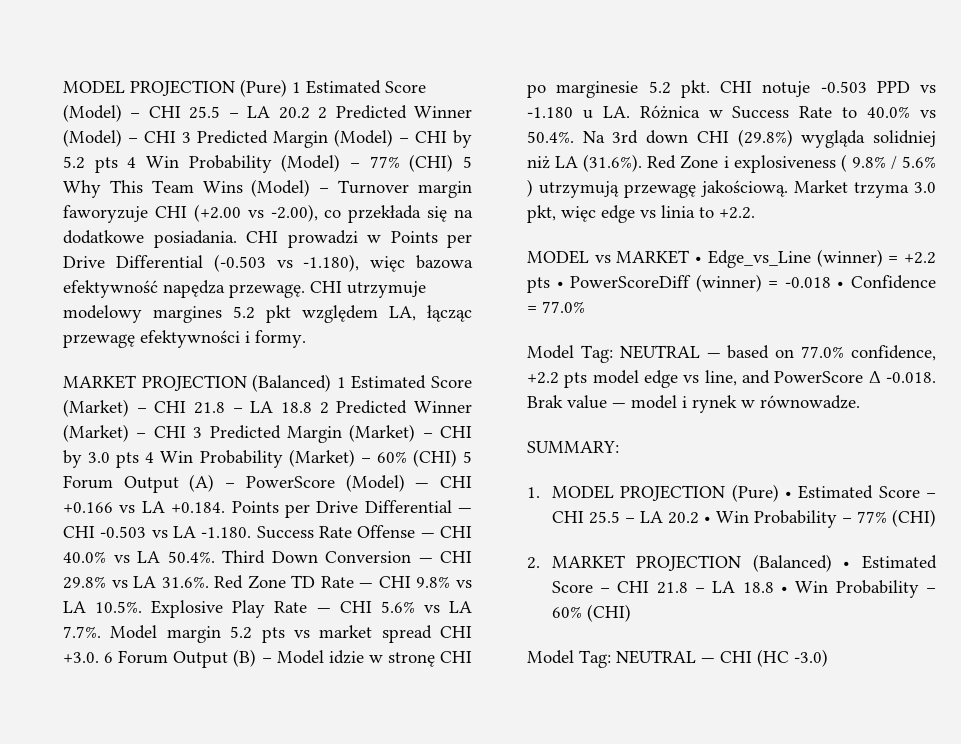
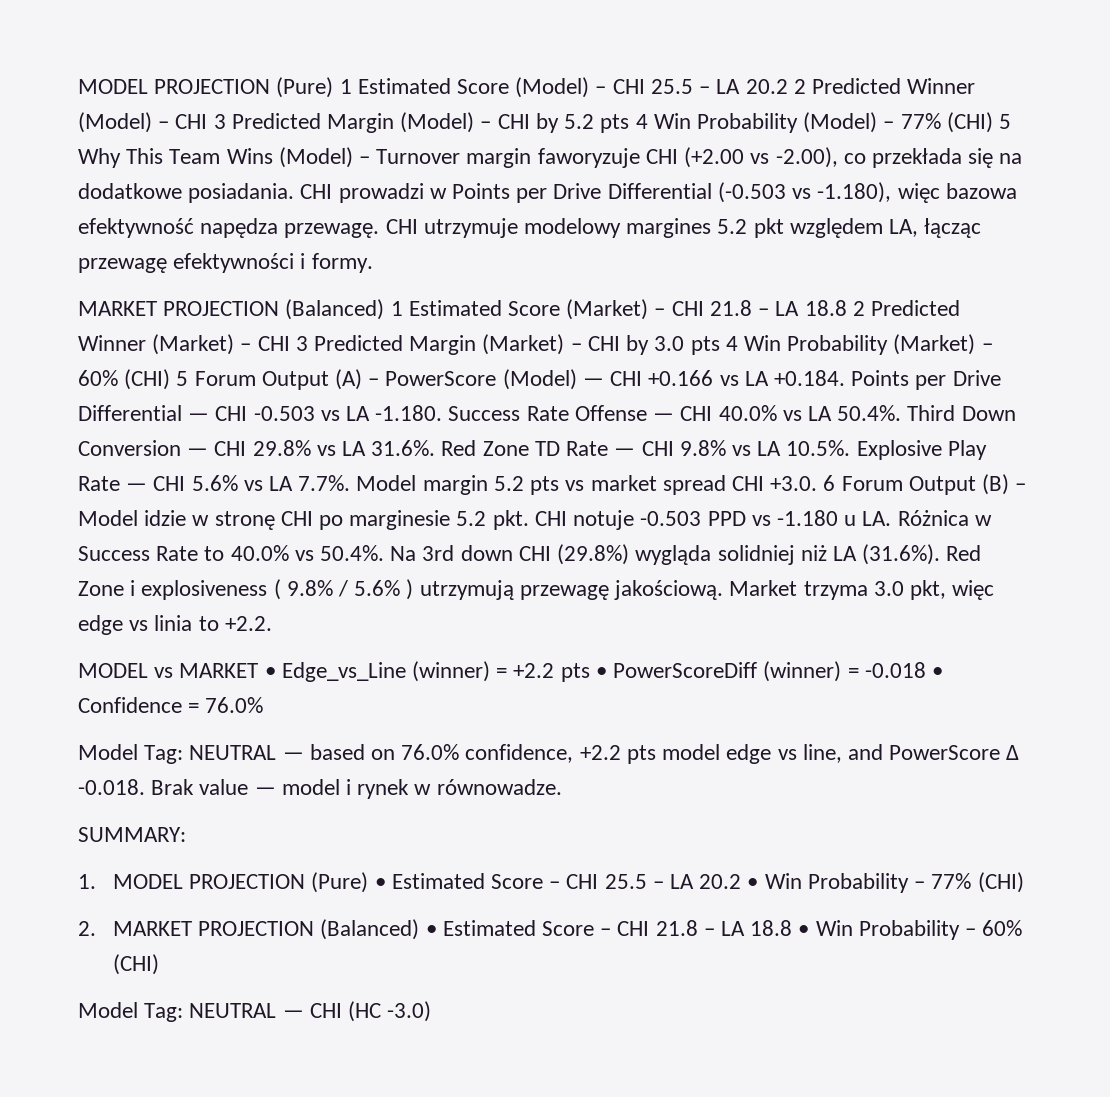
- MODEL vs MARKET • Edge_vs_Line (winner) = +2.2 pts • PowerScoreDiff (winner) = -0.018 • Confidence = 77.0%
+ MODEL vs MARKET • Edge_vs_Line (winner) = +2.2 pts • PowerScoreDiff (winner) = -0.018 • Confidence = 76.0%
- Model Tag: NEUTRAL — based on 77.0% confidence, +2.2 pts model edge vs line, and PowerScore Δ -0.018. Brak value — model i rynek w równowadze.
+ Model Tag: NEUTRAL — based on 76.0% confidence, +2.2 pts model edge vs line, and PowerScore Δ -0.018. Brak value — model i rynek w równowadze.

